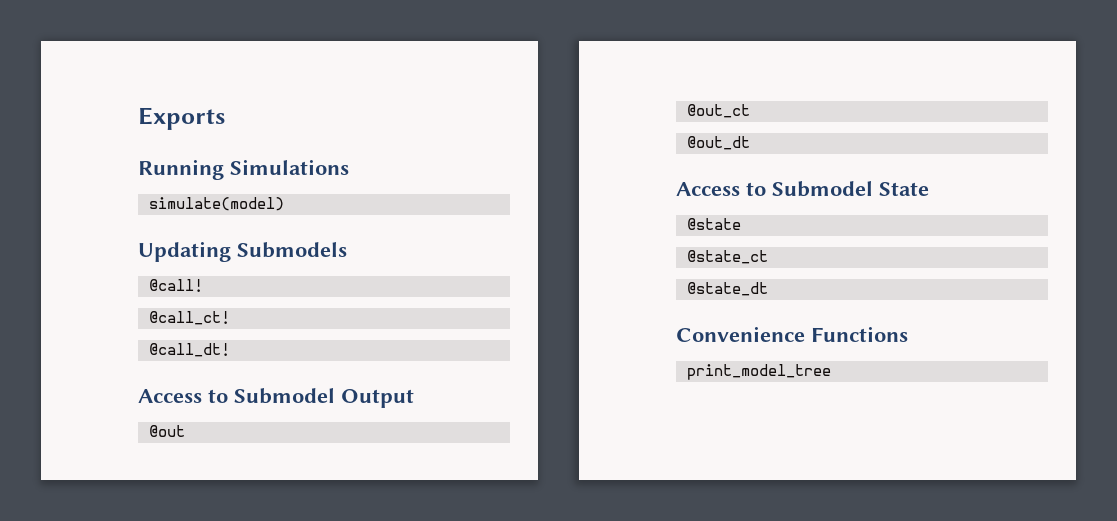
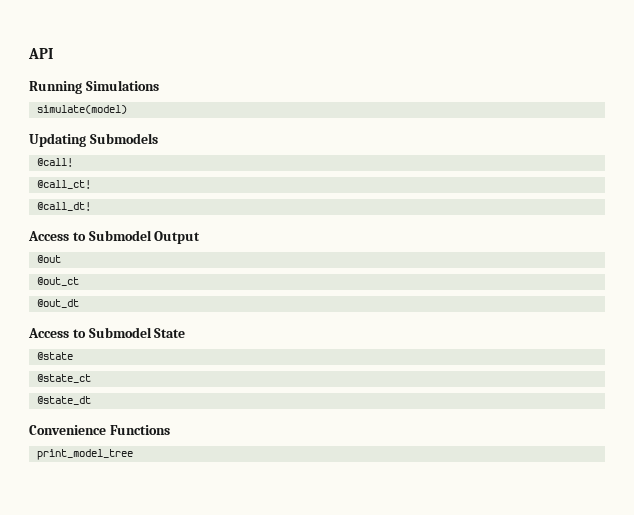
- Exports
+ API

